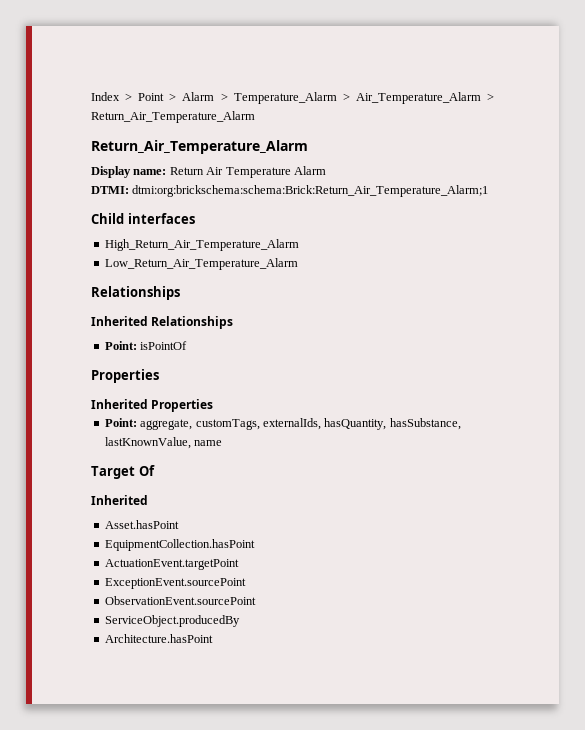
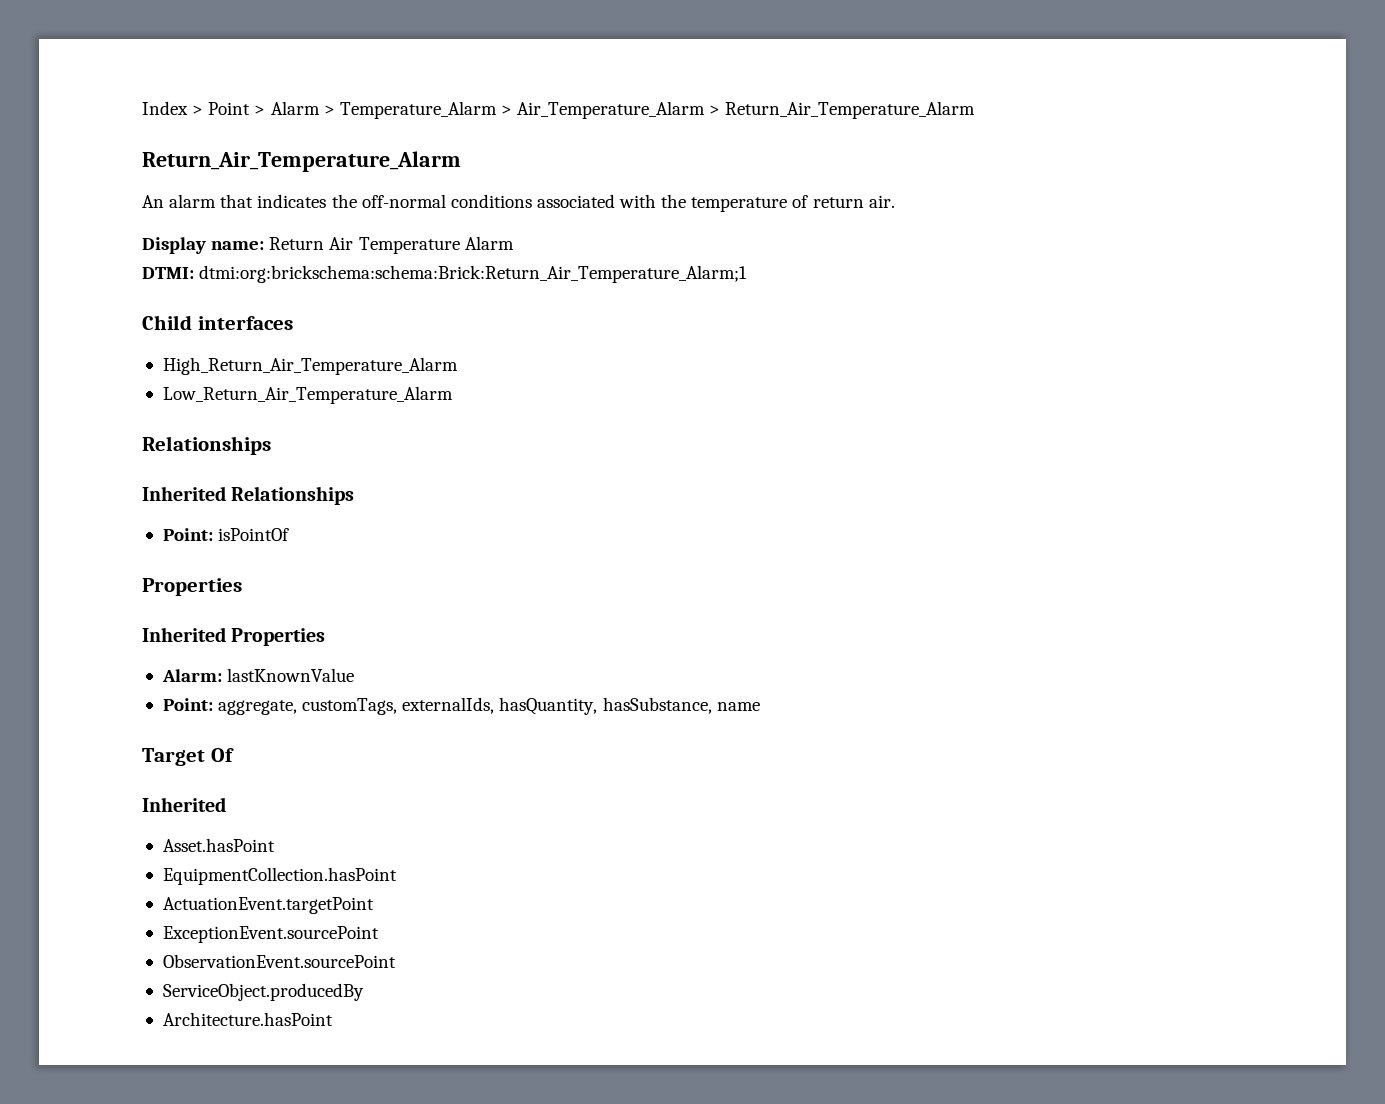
+ An alarm that indicates the off-normal conditions associated with the temperature of return air.
+ Alarm: lastKnownValue
- Point: aggregate, customTags, externalIds, hasQuantity, hasSubstance, lastKnownValue, name
+ Point: aggregate, customTags, externalIds, hasQuantity, hasSubstance, name

